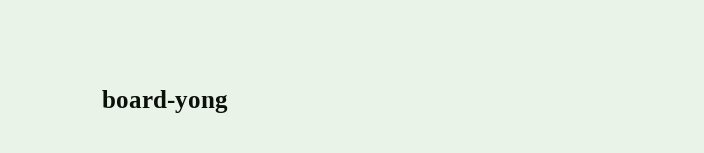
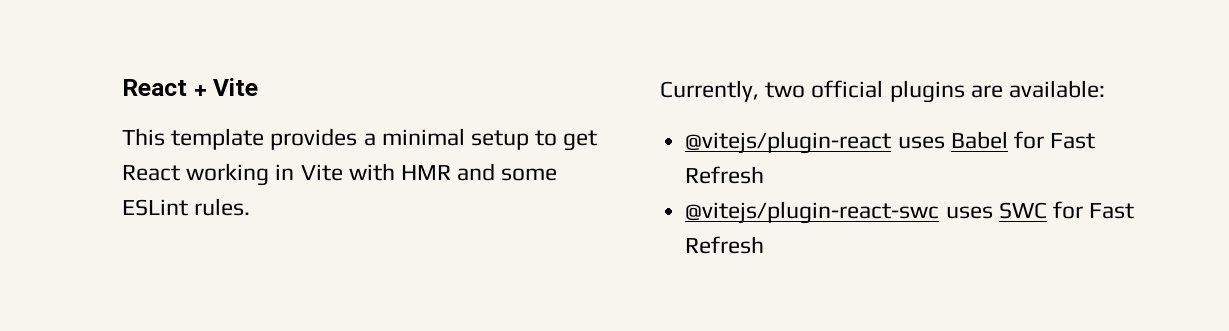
- board-yong
+ React + Vite
+ This template provides a minimal setup to get React working in Vite with HMR and some ESLint rules.
+ Currently, two official plugins are available:
+ @vitejs/plugin-react uses Babel for Fast Refresh
+ @vitejs/plugin-react-swc uses SWC for Fast Refresh

